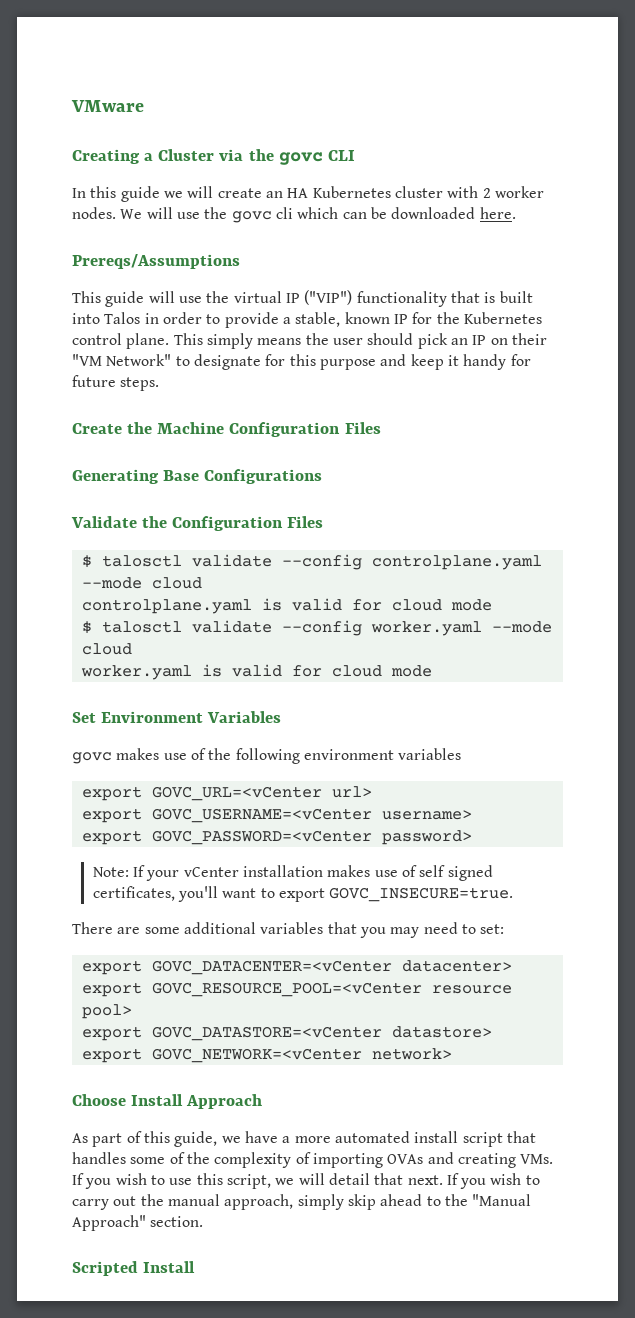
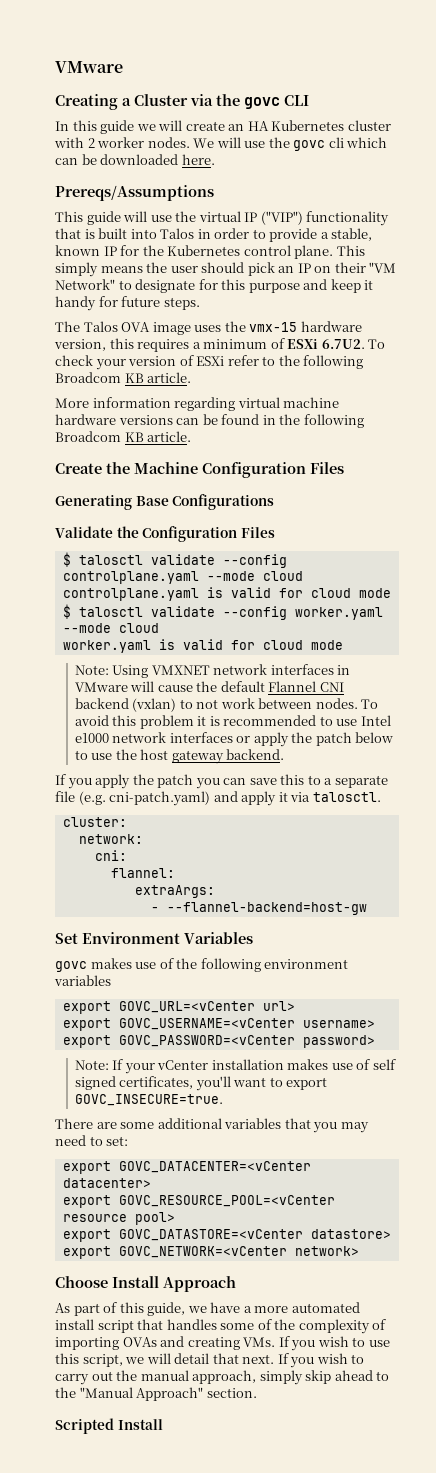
+ The Talos OVA image uses the vmx-15 hardware version, this requires a minimum of ESXi 6.7U2. To check your version of ESXi refer to the following Broadcom KB article.
+ More information regarding virtual machine hardware versions can be found in the following Broadcom KB article.
+ Note: Using VMXNET network interfaces in VMware will cause the default Flannel CNI backend (vxlan) to not work between nodes. To avoid this problem it is recommended to use Intel e1000 network interfaces or apply the patch below to use the host gateway backend.
+ If you apply the patch you can save this to a separate file (e.g. cni-patch.yaml) and apply it via talosctl.
+ cluster:
+ network:
+ cni:
+ flannel:
+ extraArgs:
+ - --flannel-backend=host-gw

